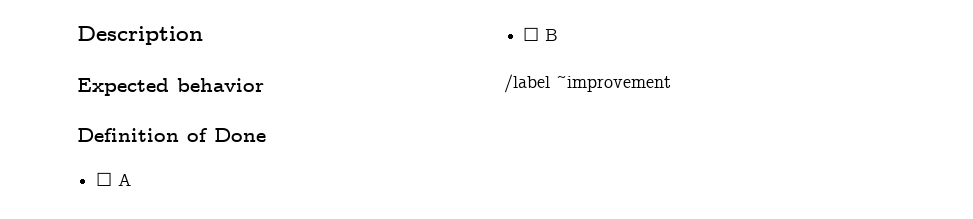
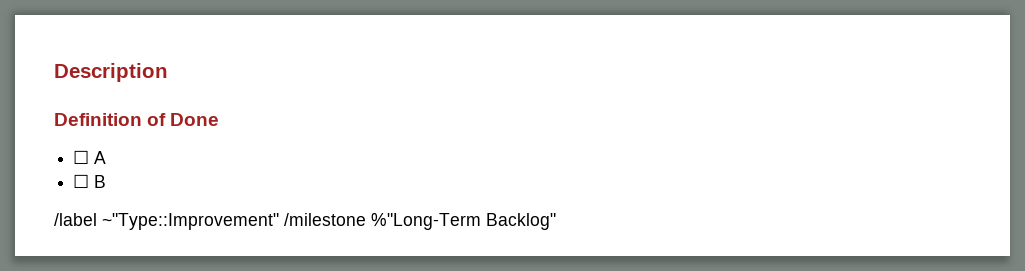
- Expected behavior
- /label ~improvement
+ /label ~"Type::Improvement" /milestone %"Long-Term Backlog"

